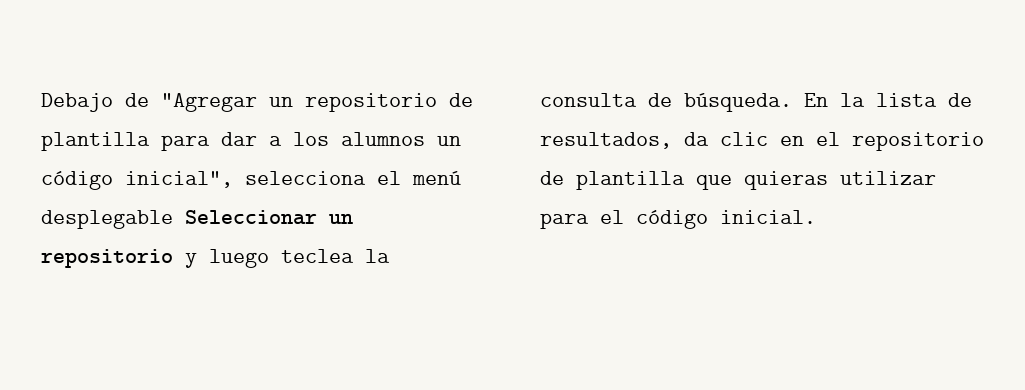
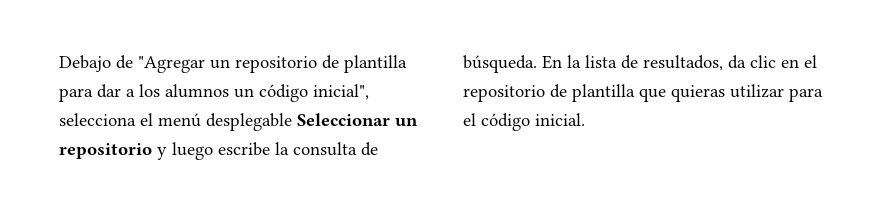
- Debajo de "Agregar un repositorio de plantilla para dar a los alumnos un código inicial", selecciona el menú desplegable Seleccionar un repositorio y luego teclea la consulta de búsqueda.
+ Debajo de "Agregar un repositorio de plantilla para dar a los alumnos un código inicial", selecciona el menú desplegable Seleccionar un repositorio y luego escribe la consulta de búsqueda.

